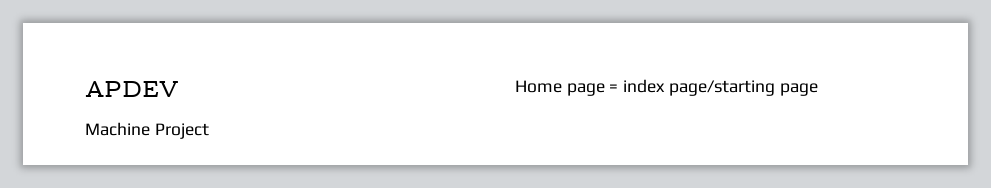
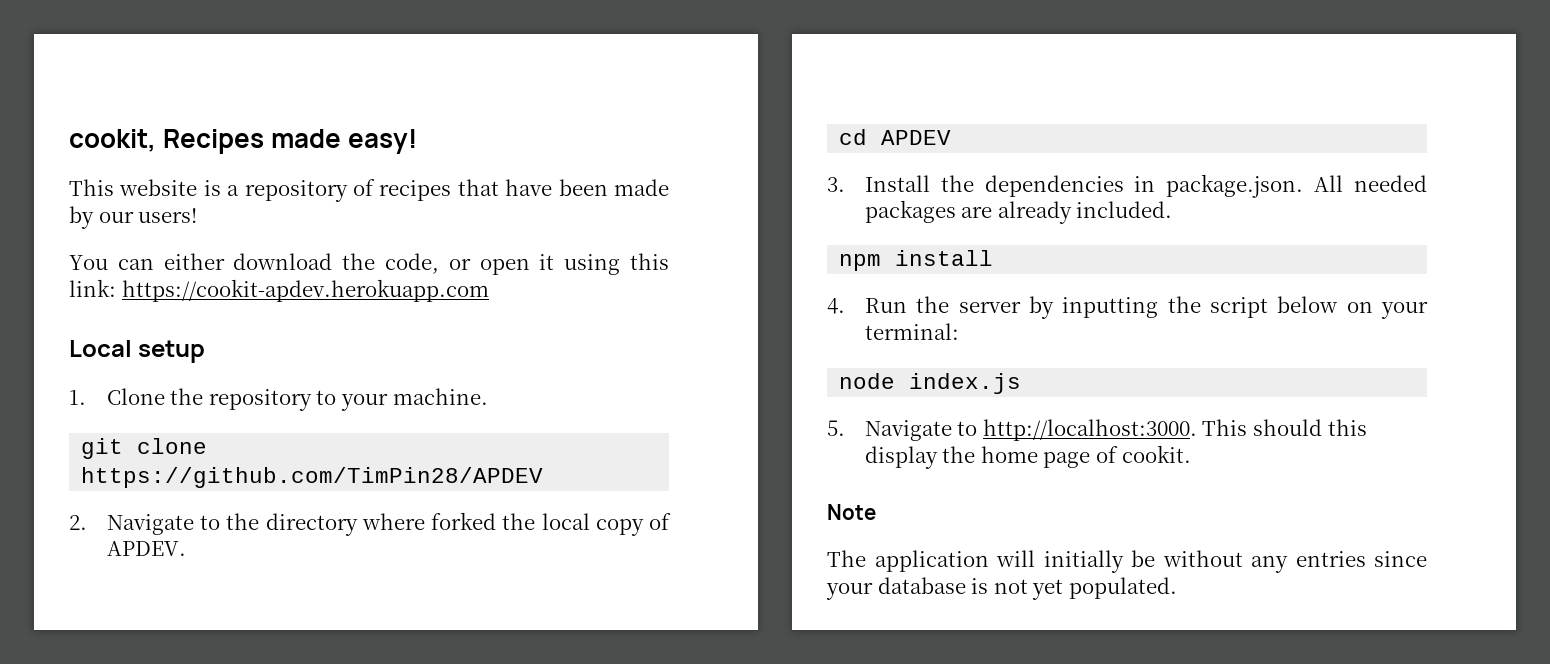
- APDEV
- Machine Project
- Home page = index page/starting page
+ cookit, Recipes made easy!
+ This website is a repository of recipes that have been made by our users!
+ You can either download the code, or open it using this link: https://cookit-apdev.herokuapp.com
+ Local setup
+ 1. Clone the repository to your machine.
+ git clone https://github.com/TimPin28/APDEV
+ 2. Navigate to the directory where forked the local copy of APDEV.
+ cd APDEV
+ 3. Install the dependencies in package.json. All needed packages are already included.
+ npm install
+ 4. Run the server by inputting the script below on your terminal:
+ node index.js
+ 5. Navigate to http://localhost:3000. This should this display the home page of cookit.
+ Note
+ The application will initially be without any entries since your database is not yet populated.

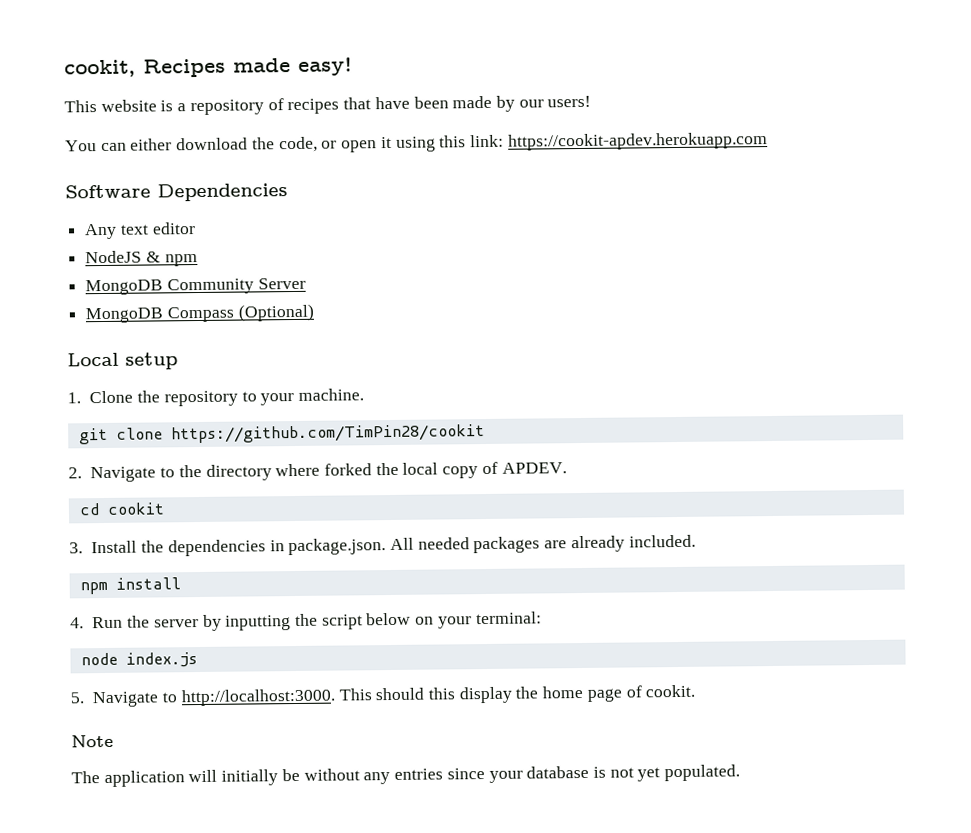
+ Software Dependencies
+ Any text editor
+ NodeJS & npm
+ MongoDB Community Server
+ MongoDB Compass (Optional)
- git clone https://github.com/TimPin28/APDEV
+ git clone https://github.com/TimPin28/cookit
- cd APDEV
+ cd cookit

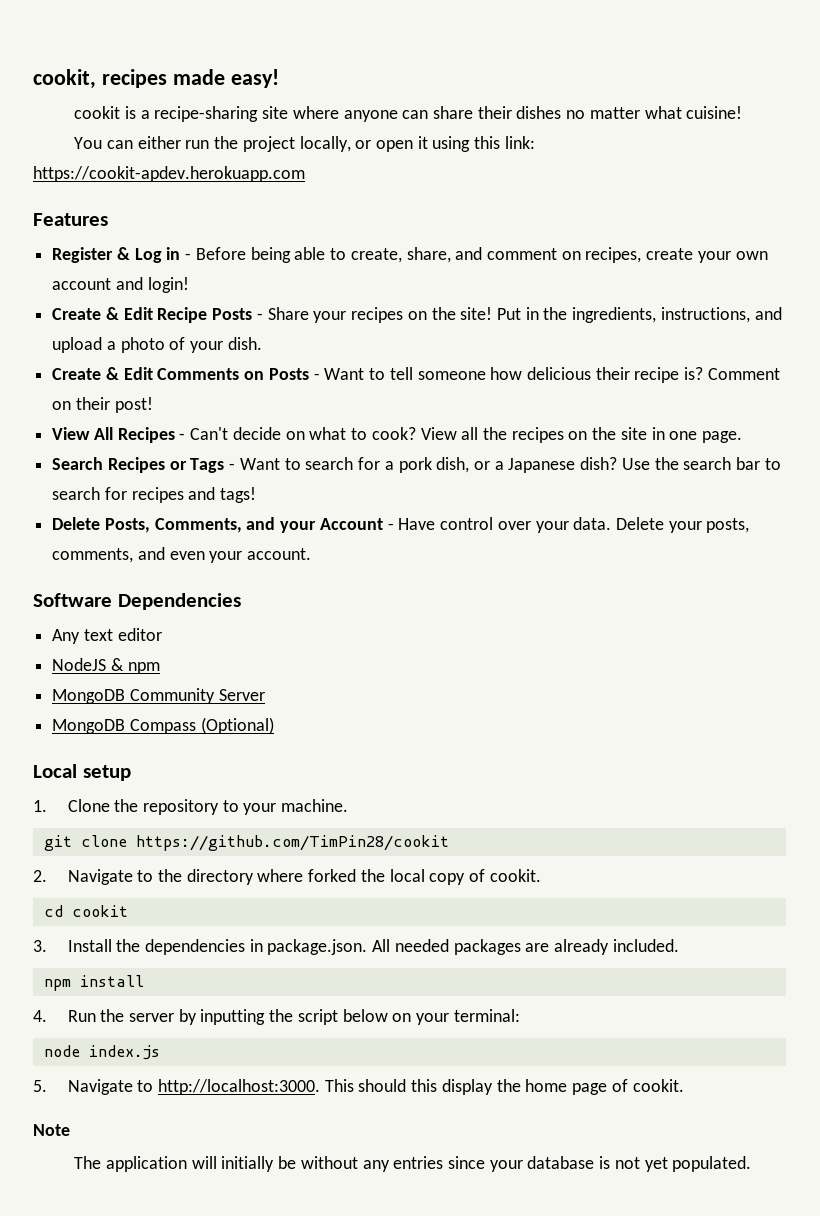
- cookit, Recipes made easy!
+ cookit, recipes made easy!
- This website is a repository of recipes that have been made by our users!
+ cookit is a recipe-sharing site where anyone can share their dishes no matter what cuisine!
- You can either download the code, or open it using this link: https://cookit-apdev.herokuapp.com
+ You can either run the project locally, or open it using this link: https://cookit-apdev.herokuapp.com
+ Features
+ Register & Log in - Before being able to create, share, and comment on recipes, create your own account and login!
+ Create & Edit Recipe Posts - Share your recipes on the site! Put in the ingredients, instructions, and upload a photo of your dish.
+ Create & Edit Comments on Posts - Want to tell someone how delicious their recipe is? Comment on their post!
+ View All Recipes - Can't decide on what to cook? View all the recipes on the site in one page.
+ Search Recipes or Tags - Want to search for a pork dish, or a Japanese dish? Use the search bar to search for recipes and tags!
+ Delete Posts, Comments, and your Account - Have control over your data. Delete your posts, comments, and even your account.
- 2. Navigate to the directory where forked the local copy of APDEV.
+ 2. Navigate to the directory where forked the local copy of cookit.

